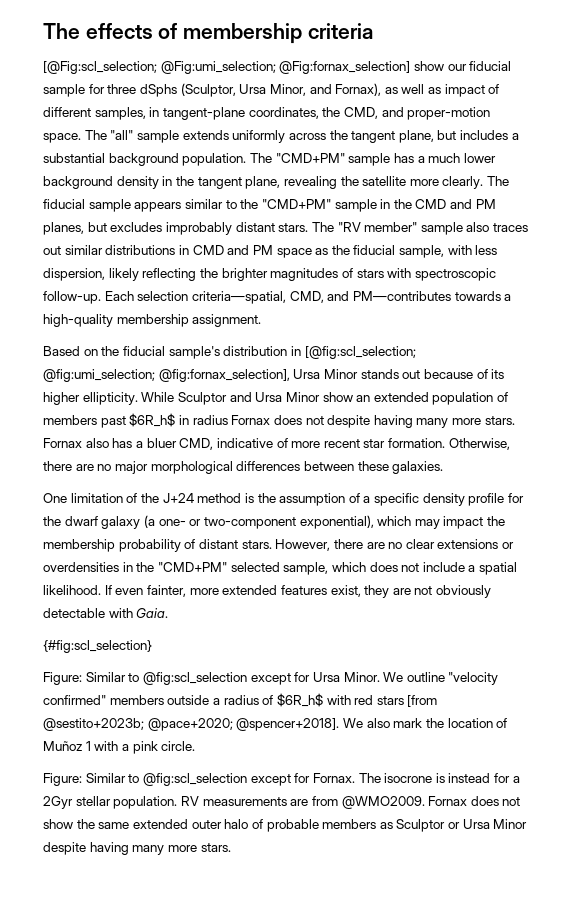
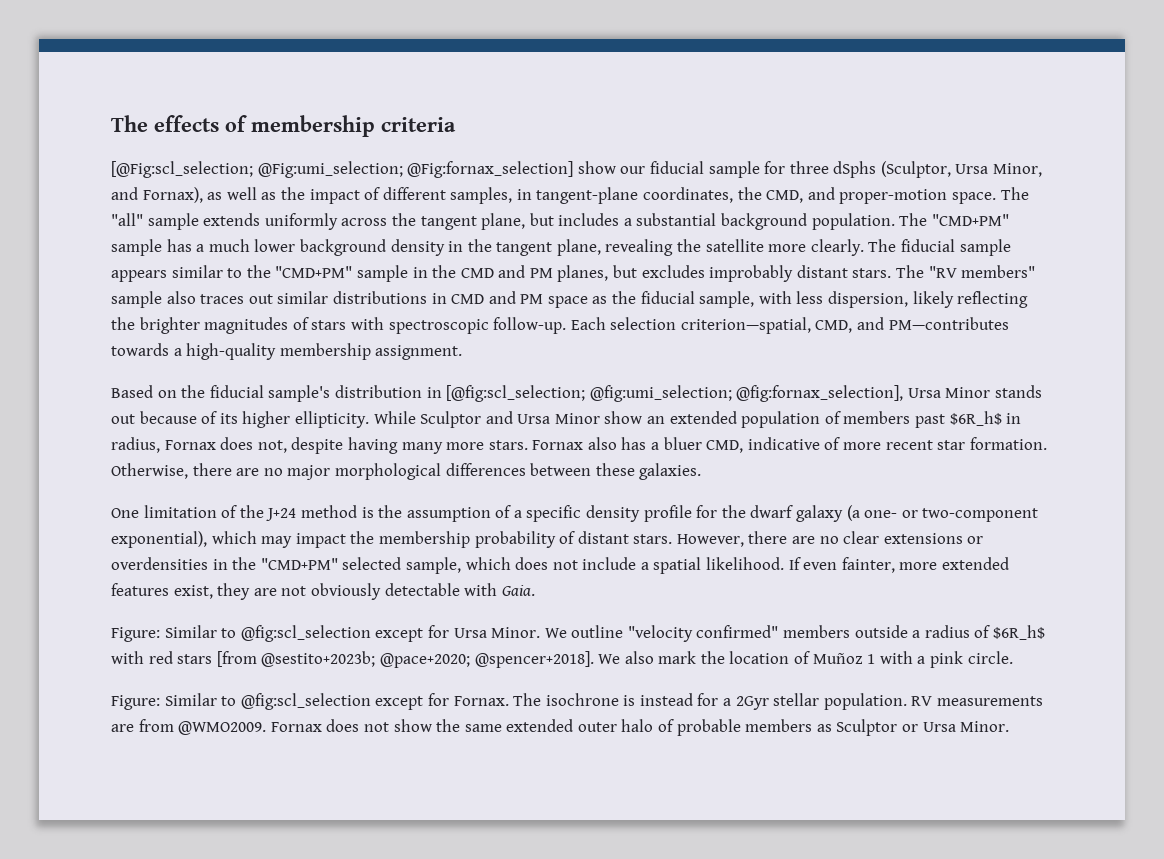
- [@Fig:scl_selection; @Fig:umi_selection; @Fig:fornax_selection] show our fiducial sample for three dSphs (Sculptor, Ursa Minor, and Fornax), as well as impact of different samples, in tangent-plane coordinates, the CMD, and proper-motion space.
+ [@Fig:scl_selection; @Fig:umi_selection; @Fig:fornax_selection] show our fiducial sample for three dSphs (Sculptor, Ursa Minor, and Fornax), as well as the impact of different samples, in tangent-plane coordinates, the CMD, and proper-motion space.
- The "RV member" sample also traces out similar distributions in CMD and PM space as the fiducial sample, with less dispersion, likely reflecting the brighter magnitudes of stars with spectroscopic follow-up.
+ The "RV members" sample also traces out similar distributions in CMD and PM space as the fiducial sample, with less dispersion, likely reflecting the brighter magnitudes of stars with spectroscopic follow-up.
- Each selection criteria—spatial, CMD, and PM—contributes towards a high-quality membership assignment.
+ Each selection criterion—spatial, CMD, and PM—contributes towards a high-quality membership assignment.
- While Sculptor and Ursa Minor show an extended population of members past $6R_h$ in radius Fornax does not despite having many more stars.
+ While Sculptor and Ursa Minor show an extended population of members past $6R_h$ in radius, Fornax does not, despite having many more stars.
- {#fig:scl_selection}
- The isocrone is instead for a 2Gyr stellar population.
+ The isochrone is instead for a 2Gyr stellar population.
- Fornax does not show the same extended outer halo of probable members as Sculptor or Ursa Minor despite having many more stars.
+ Fornax does not show the same extended outer halo of probable members as Sculptor or Ursa Minor.

